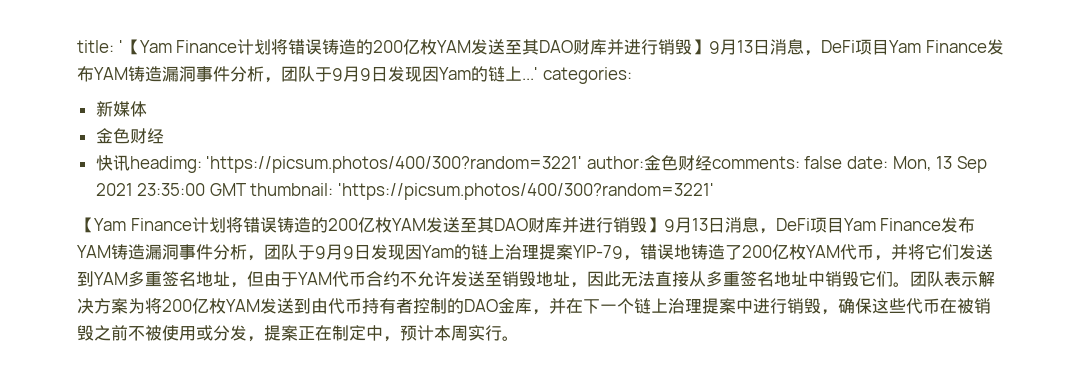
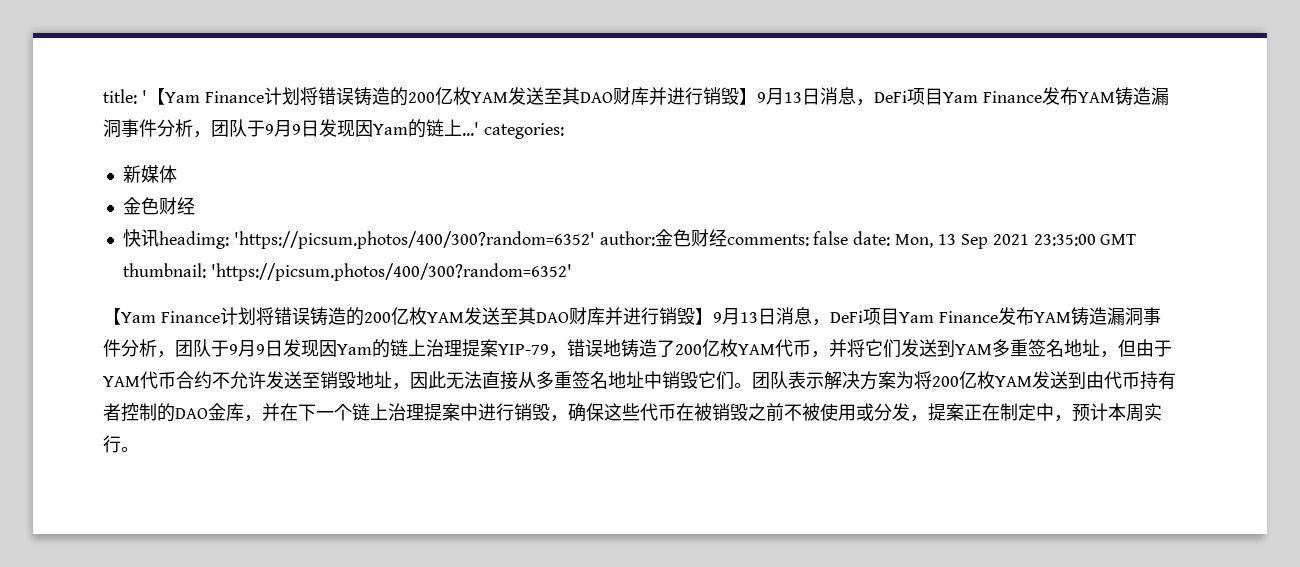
- 快讯headimg: 'https://picsum.photos/400/300?random=3221' author:金色财经comments: false date: Mon, 13 Sep 2021 23:35:00 GMT thumbnail: 'https://picsum.photos/400/300?random=3221'
+ 快讯headimg: 'https://picsum.photos/400/300?random=6352' author:金色财经comments: false date: Mon, 13 Sep 2021 23:35:00 GMT thumbnail: 'https://picsum.photos/400/300?random=6352'

